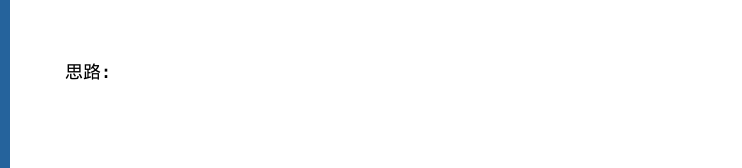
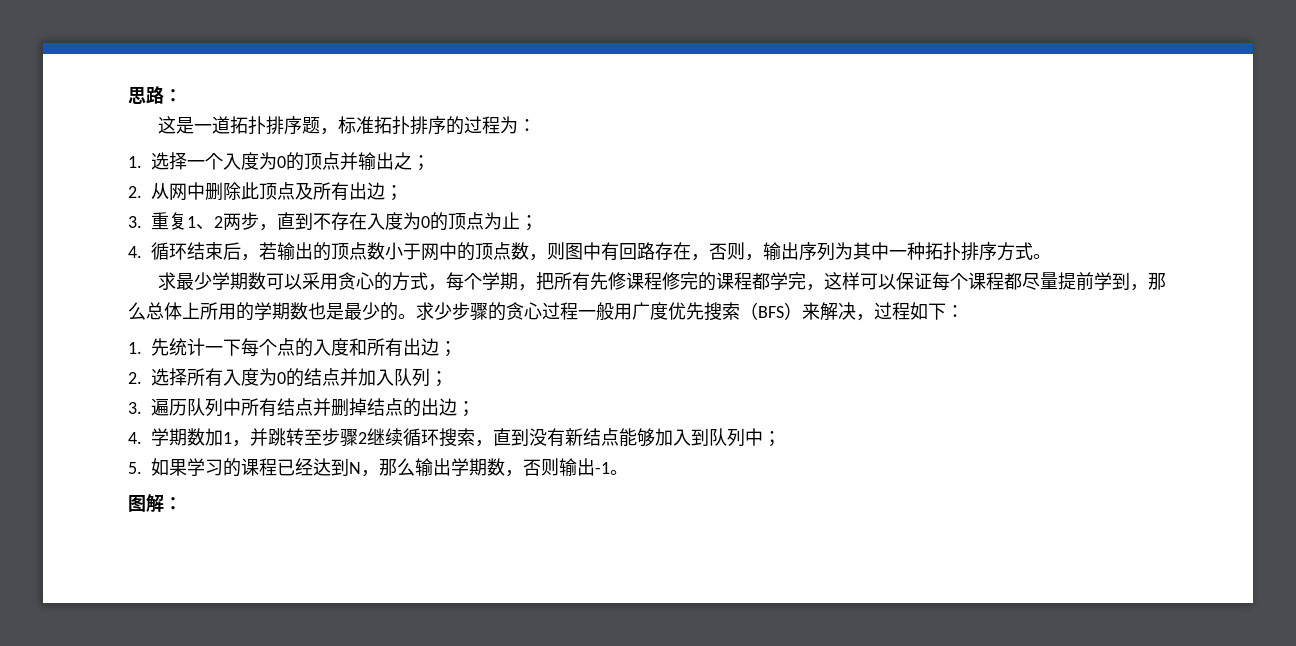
+ 这是一道拓扑排序题，标准拓扑排序的过程为：
+ 1.选择一个入度为0的顶点并输出之；
+ 2.从网中删除此顶点及所有出边；
+ 3.重复1、2两步，直到不存在入度为0的顶点为止；
+ 4.循环结束后，若输出的顶点数小于网中的顶点数，则图中有回路存在，否则，输出序列为其中一种拓扑排序方式。
+ 求最少学期数可以采用贪心的方式，每个学期，把所有先修课程修完的课程都学完，这样可以保证每个课程都尽量提前学到，那么总体上所用的学期数也是最少的。求少步骤的贪心过程一般用广度优先搜索（BFS）来解决，过程如下：
+ 1.先统计一下每个点的入度和所有出边；
+ 2.选择所有入度为0的结点并加入队列；
+ 3.遍历队列中所有结点并删掉结点的出边；
+ 4.学期数加1，并跳转至步骤2继续循环搜索，直到没有新结点能够加入到队列中；
+ 5.如果学习的课程已经达到N，那么输出学期数，否则输出-1。
+ 图解：

